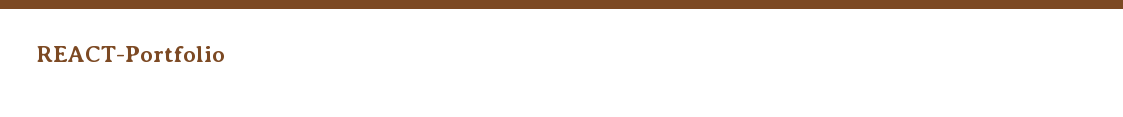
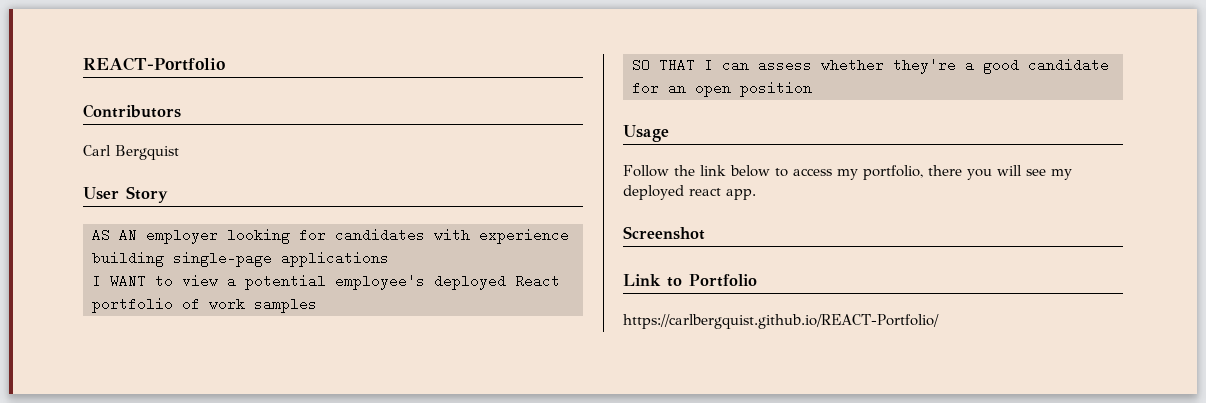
+ Contributors
+ Carl Bergquist
+ User Story
+ AS AN employer looking for candidates with experience building single-page applications
+ I WANT to view a potential employee's deployed React portfolio of work samples
+ SO THAT I can assess whether they're a good candidate for an open position
+ Usage
+ Follow the link below to access my portfolio, there you will see my deployed react app.
+ Screenshot
+ Link to Portfolio
+ https://carlbergquist.github.io/REACT-Portfolio/

